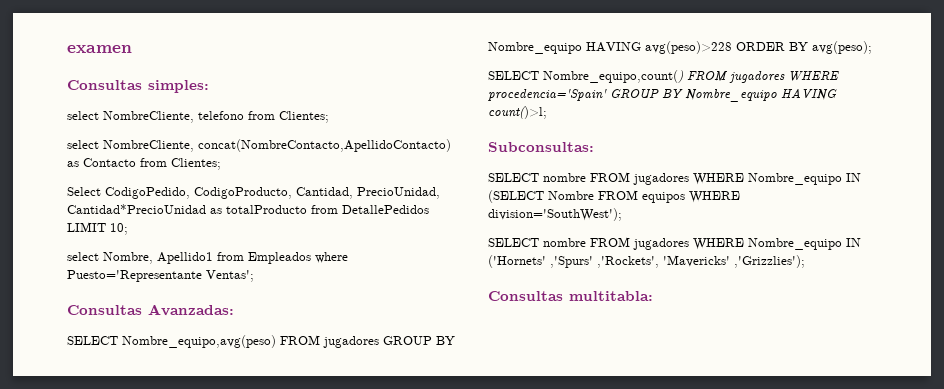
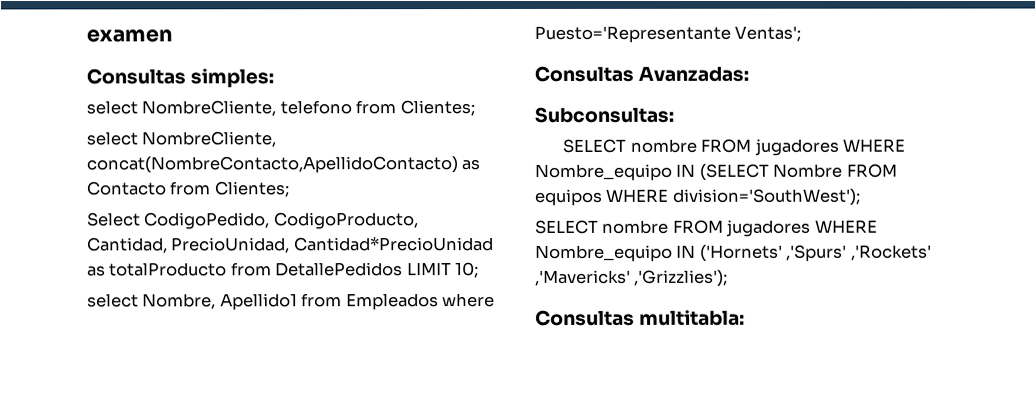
- SELECT Nombre_equipo,avg(peso) FROM jugadores GROUP BY Nombre_equipo HAVING avg(peso)>228 ORDER BY avg(peso);
- SELECT Nombre_equipo,count() FROM jugadores WHERE procedencia='Spain' GROUP BY Nombre_equipo HAVING count()>l;
- SELECT nombre FROM jugadores WHERE Nombre_equipo IN ('Hornets' ,'Spurs' ,'Rockets', 'Mavericks' ,'Grizzlies');
+ SELECT nombre FROM jugadores WHERE Nombre_equipo IN ('Hornets' ,'Spurs' ,'Rockets' ,'Mavericks' ,'Grizzlies');

